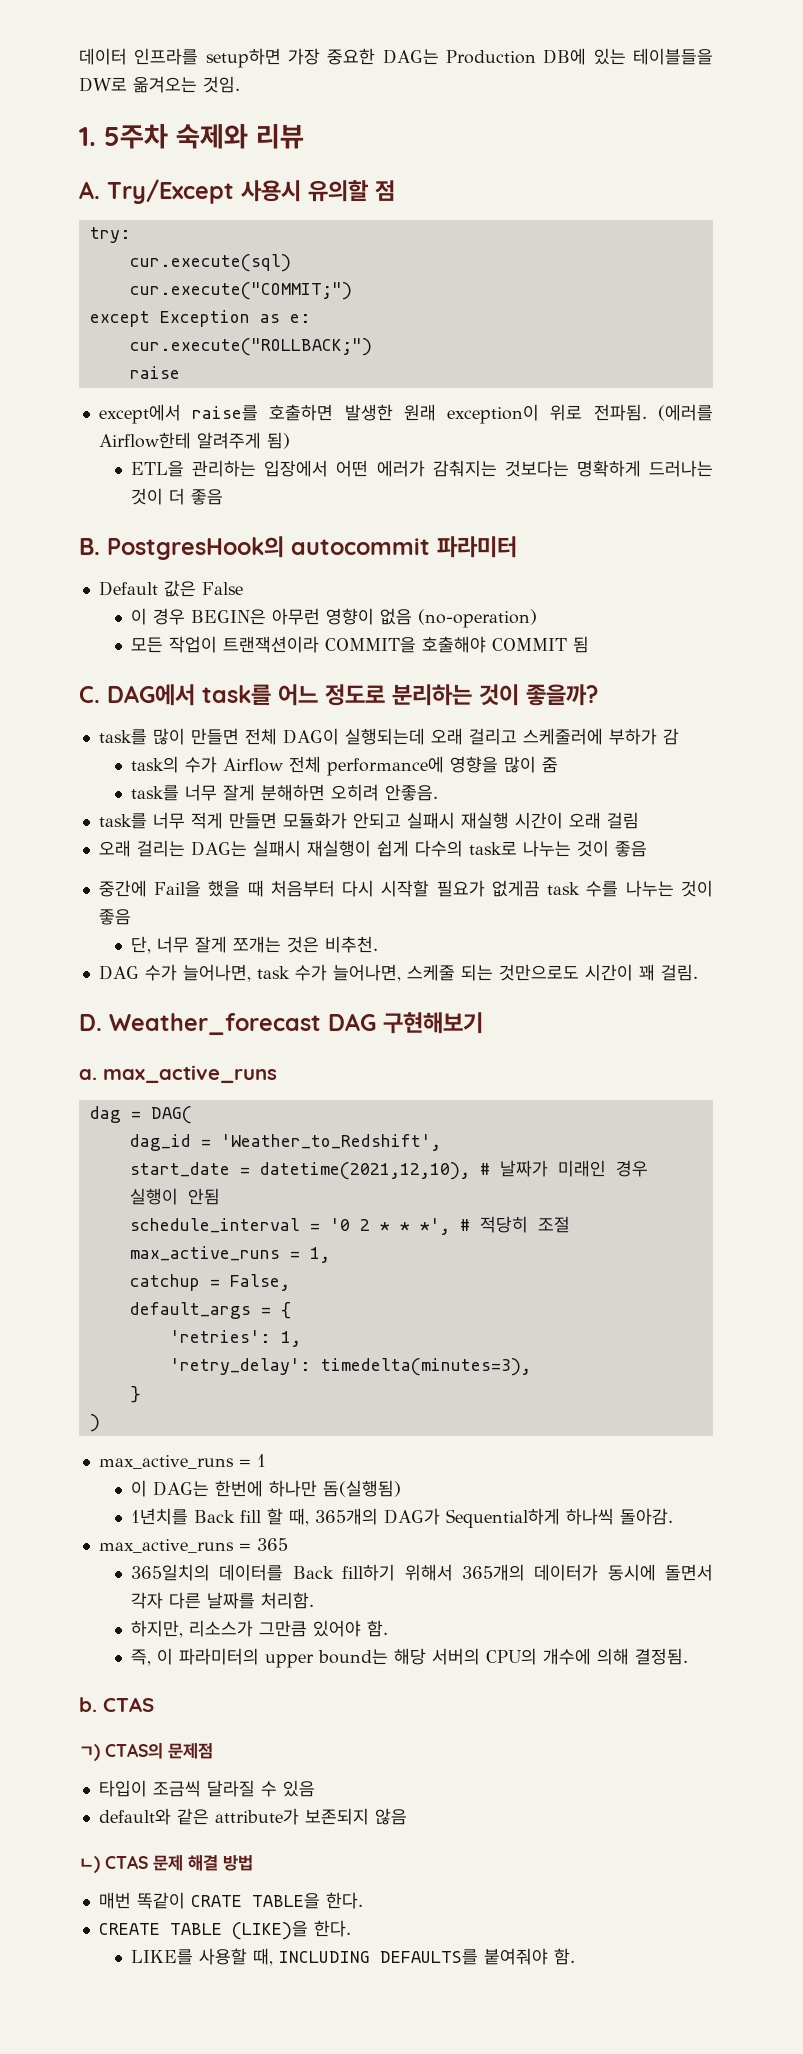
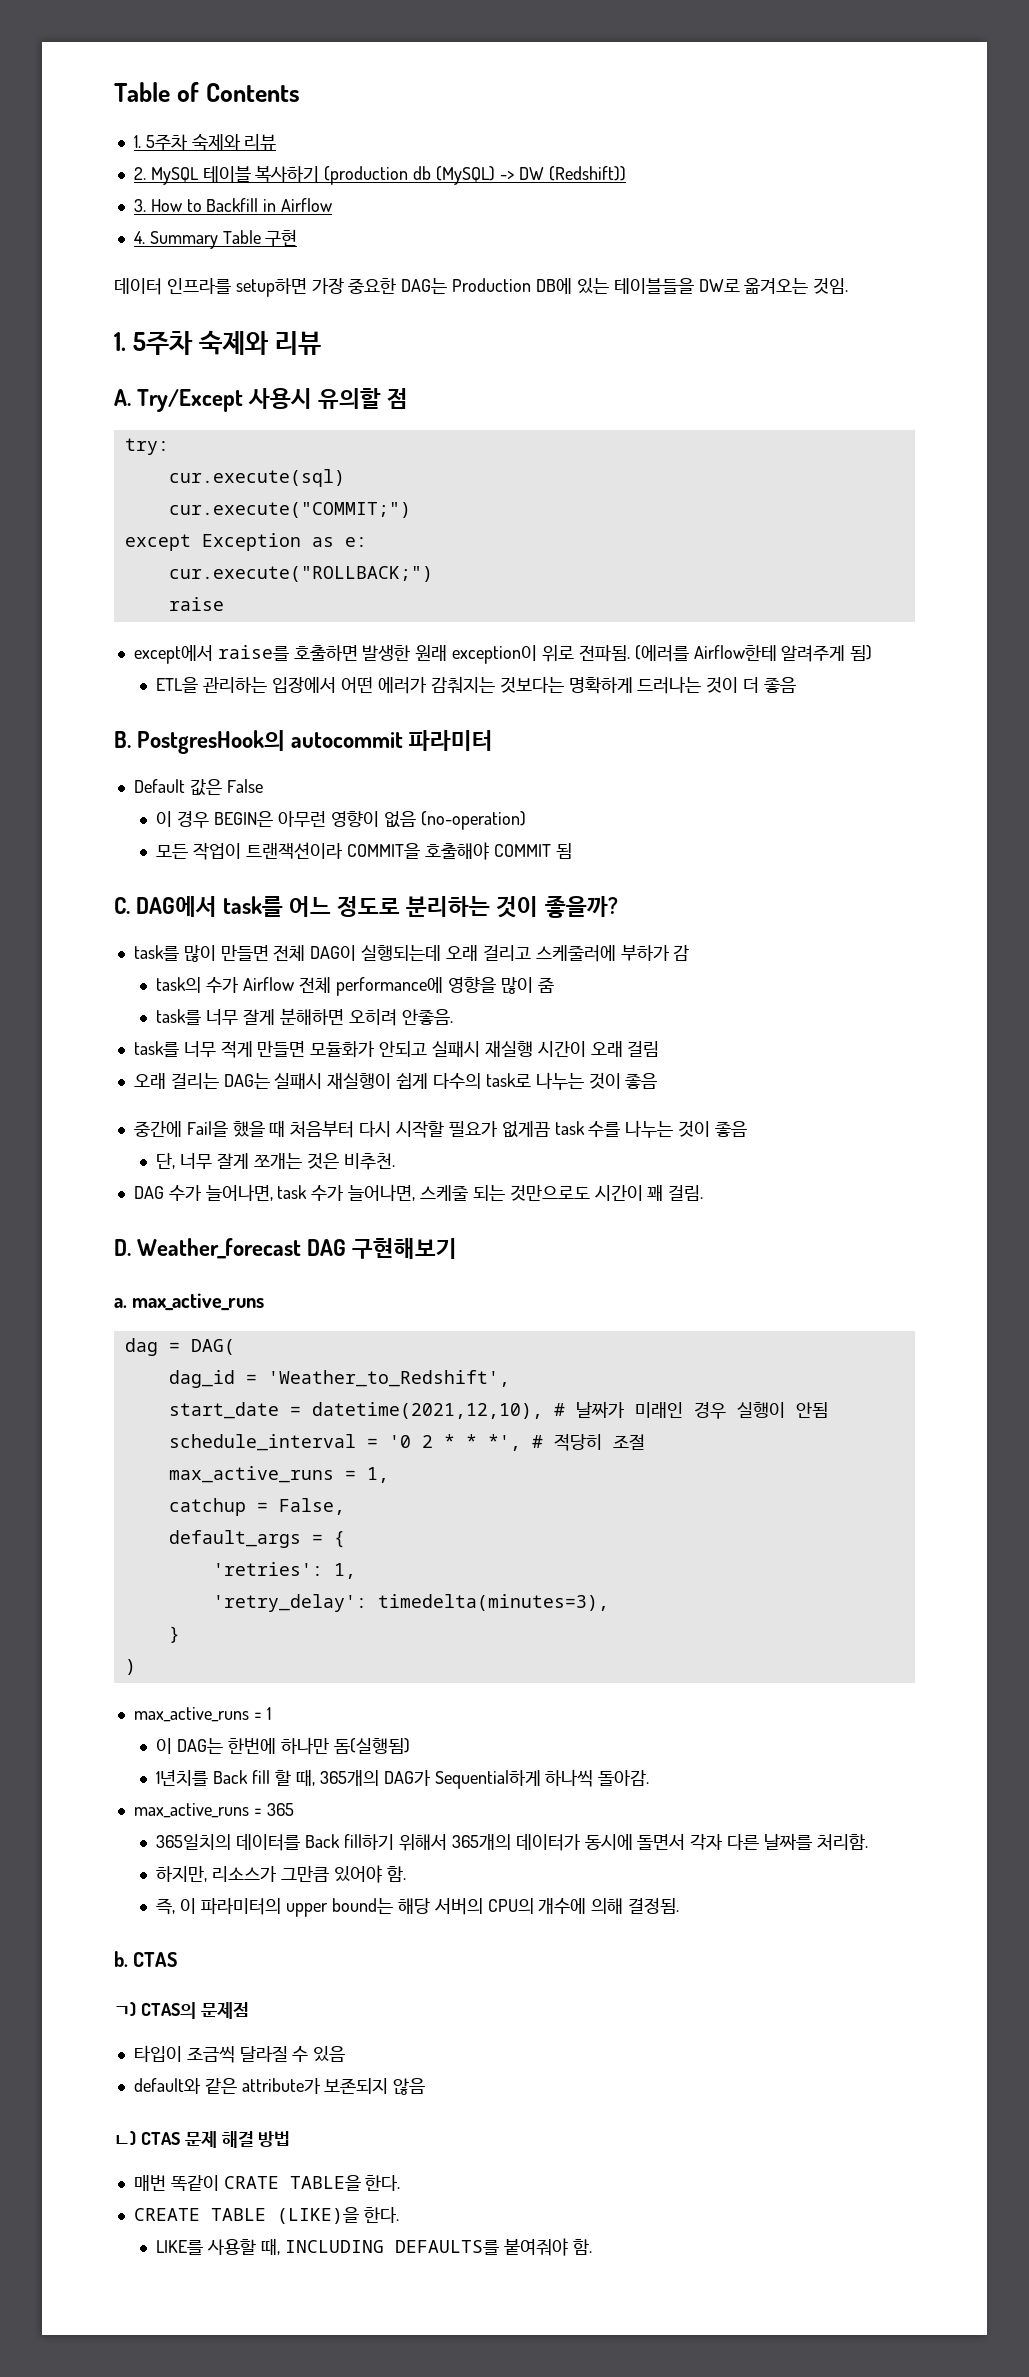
+ Table of Contents
+ 1. 5주차 숙제와 리뷰
+ 2. MySQL 테이블 복사하기 (production db (MySQL) -> DW (Redshift))
+ 3. How to Backfill in Airflow
+ 4. Summary Table 구현

